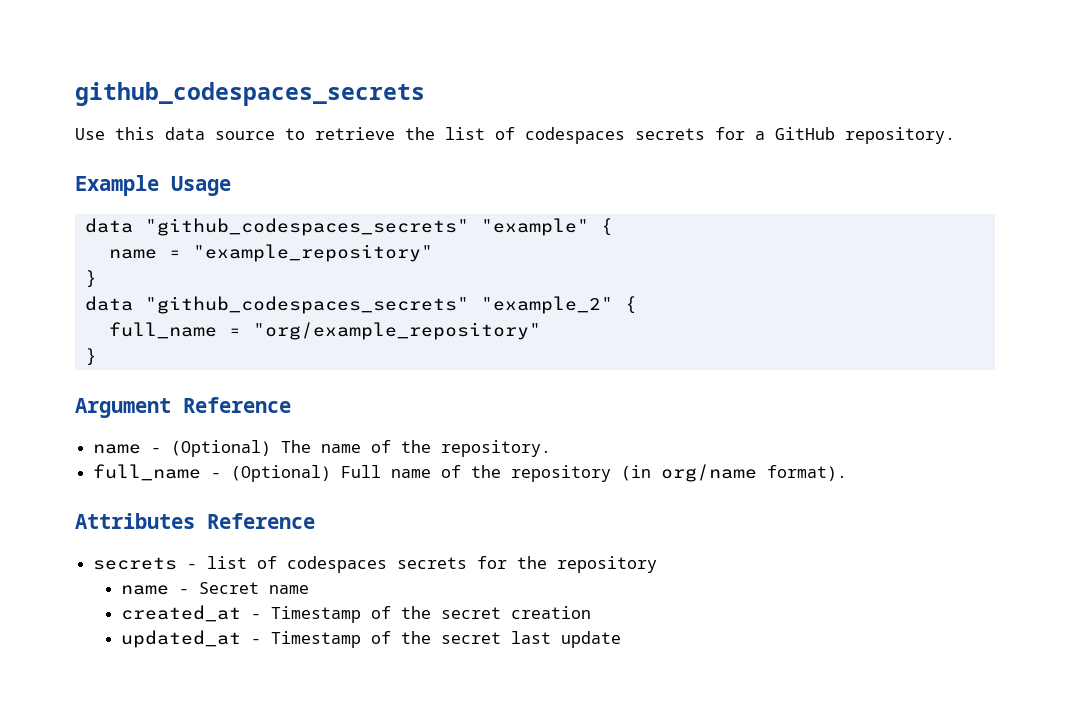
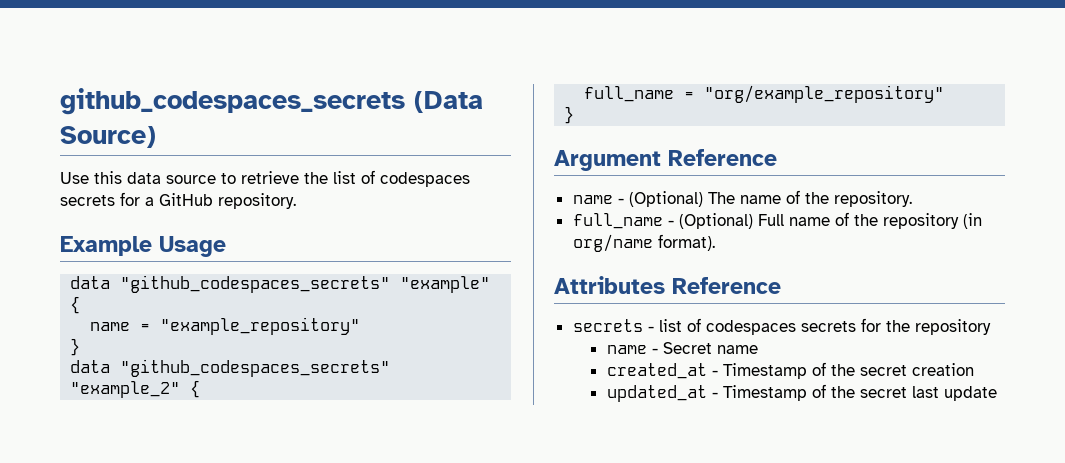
- github_codespaces_secrets
+ github_codespaces_secrets (Data Source)

